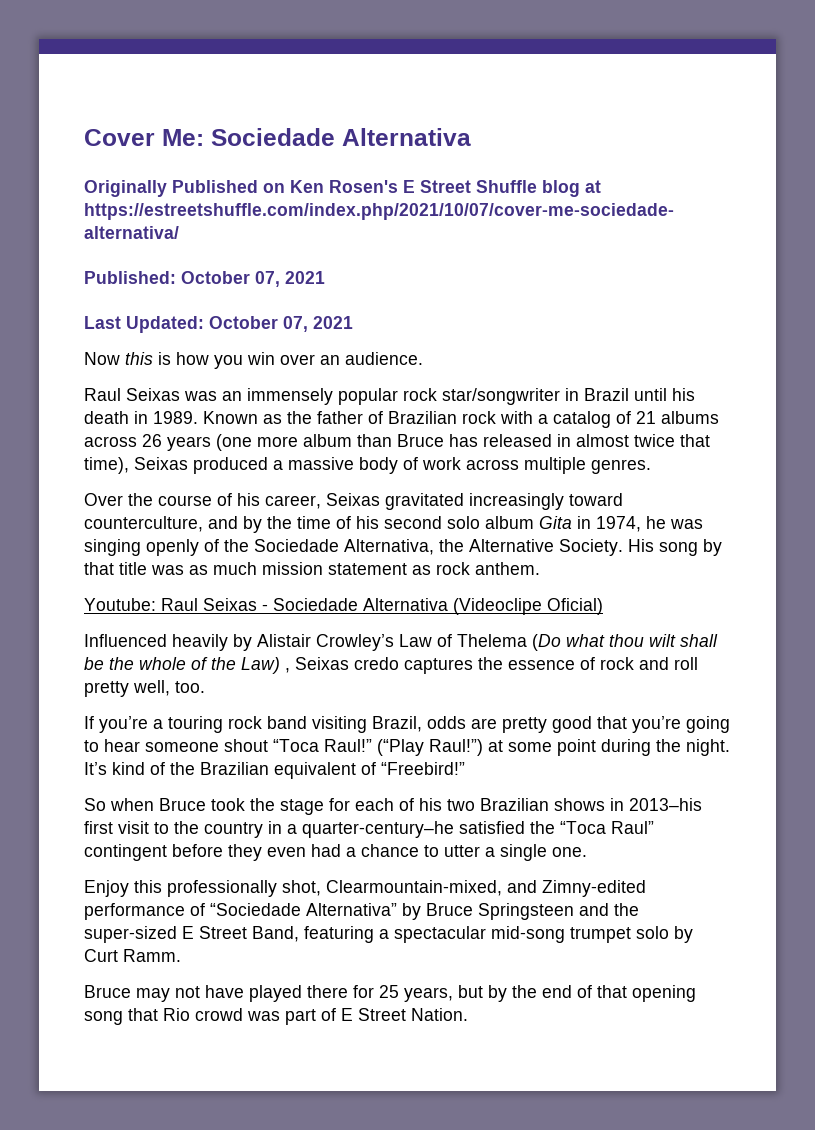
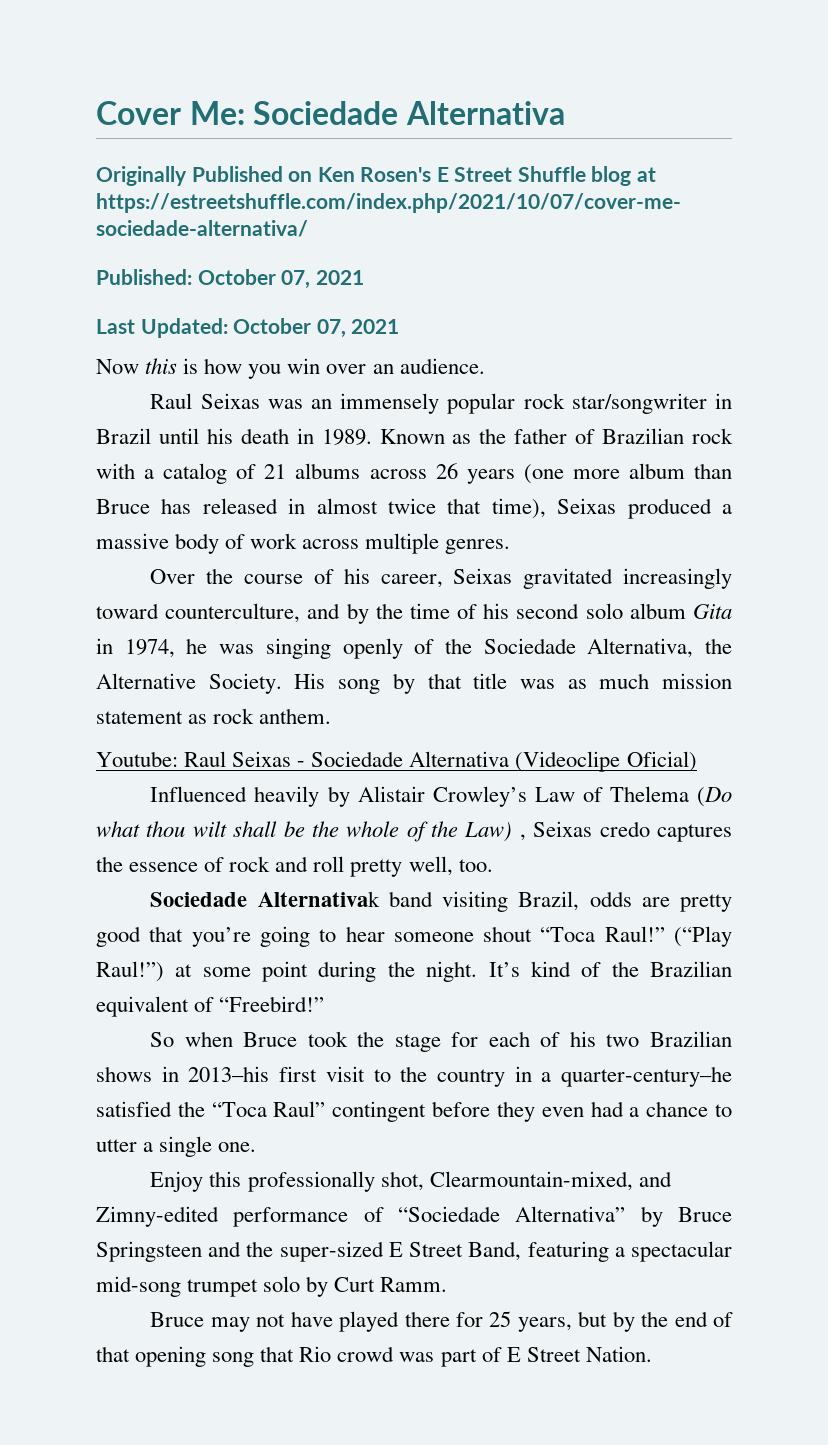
- If you’re a touring rock band visiting Brazil, odds are pretty good that you’re going to hear someone shout “Toca Raul!”
+ Sociedade Alternativak band visiting Brazil, odds are pretty good that you’re going to hear someone shout “Toca Raul!”

